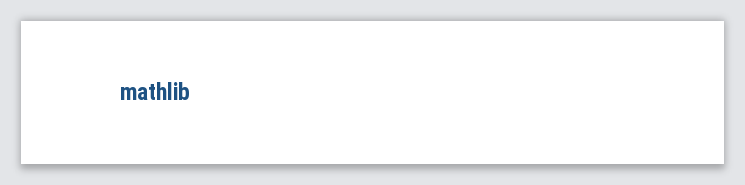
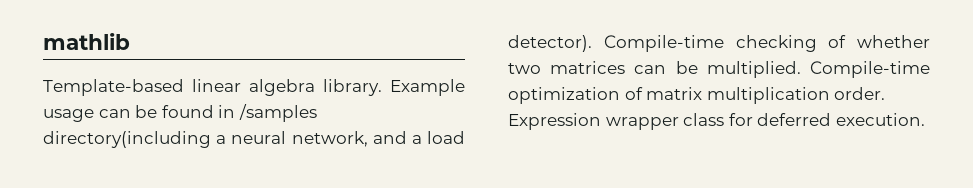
+ Template-based linear algebra library. Example usage can be found in /samples directory(including a neural network, and a load detector). Compile-time checking of whether two matrices can be multiplied. Compile-time optimization of matrix multiplication order. Expression wrapper class for deferred execution.

